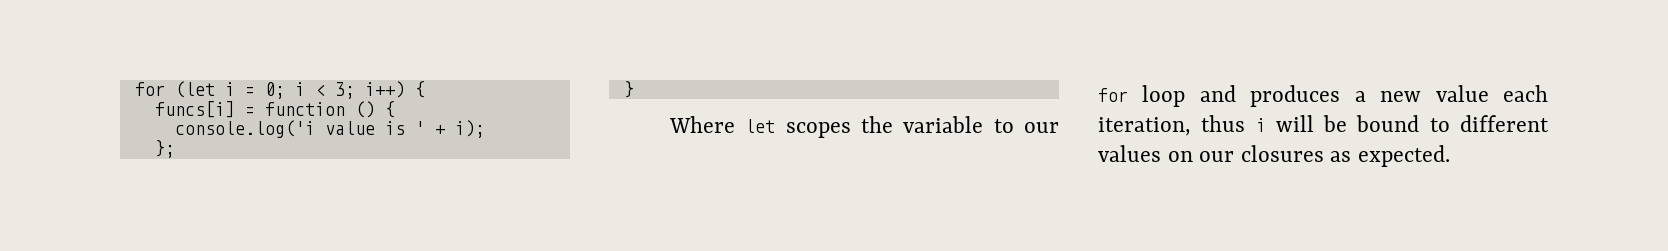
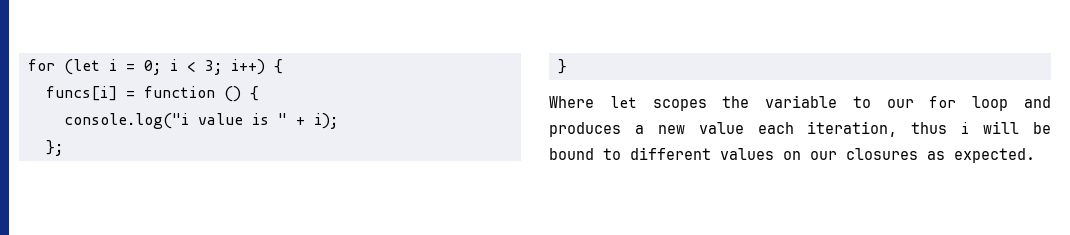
- console.log('i value is ' + i);
+ console.log("i value is " + i);

